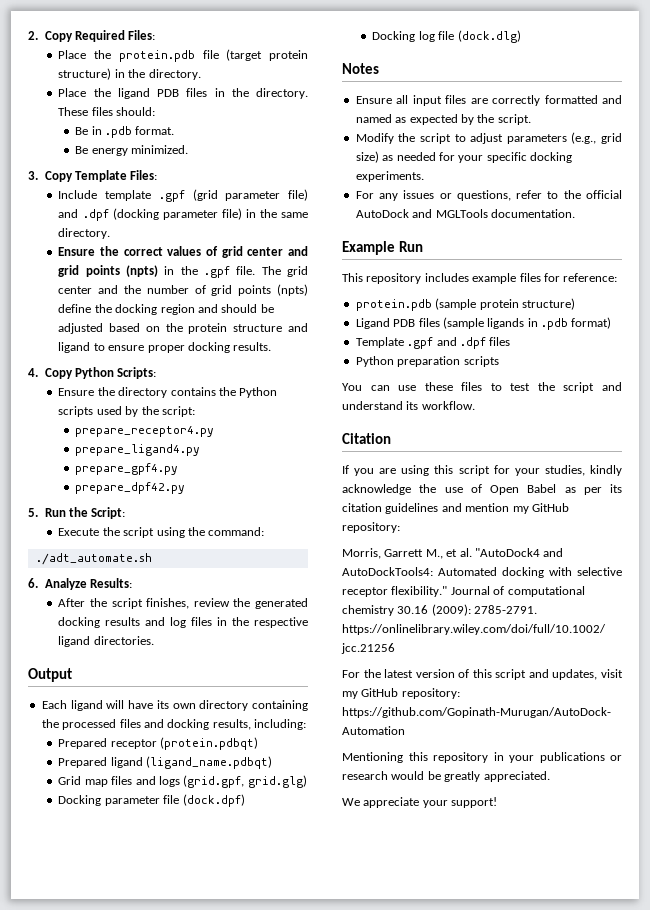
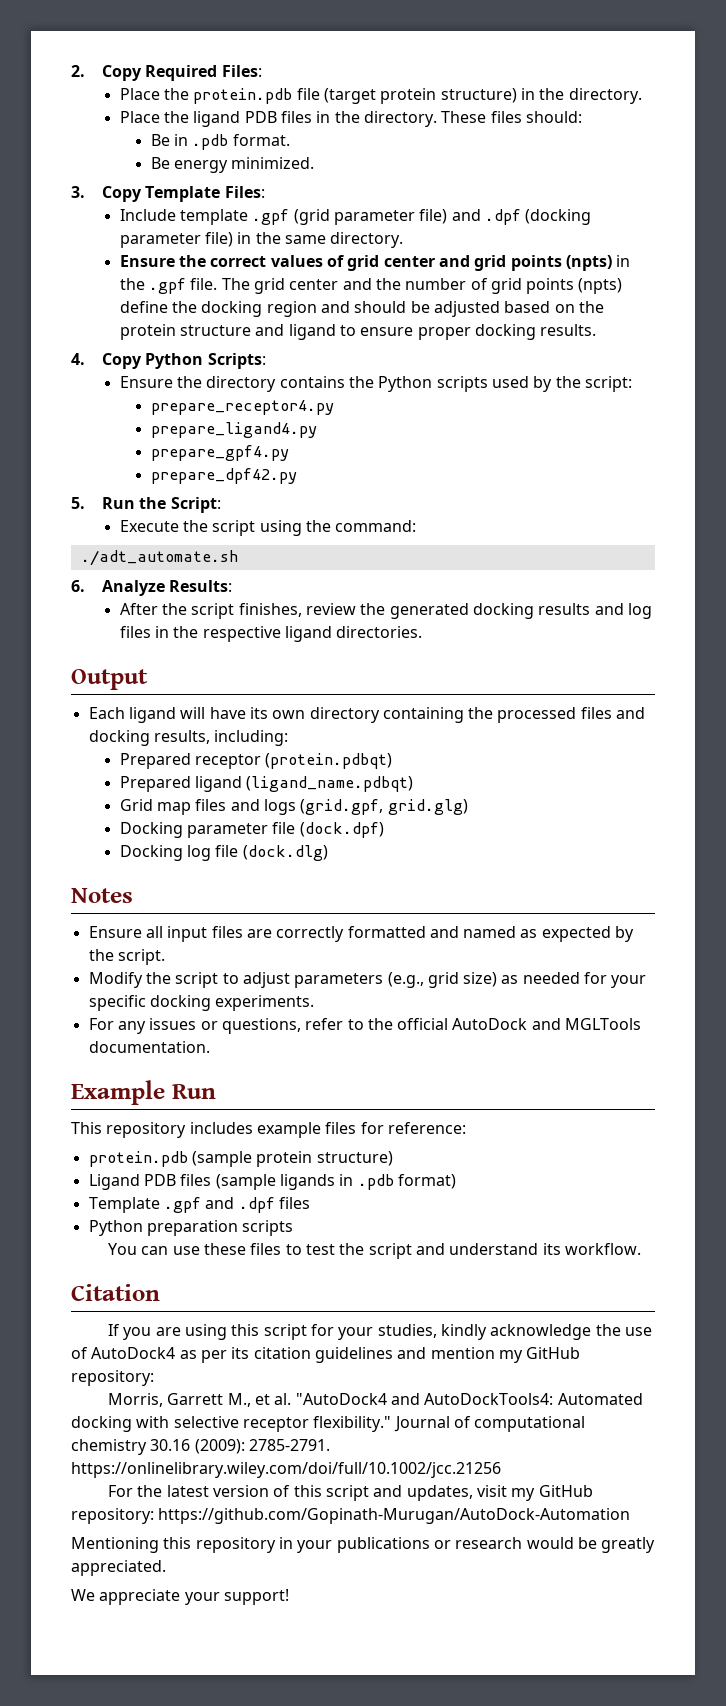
- If you are using this script for your studies, kindly acknowledge the use of Open Babel as per its citation guidelines and mention my GitHub repository:
+ If you are using this script for your studies, kindly acknowledge the use of AutoDock4 as per its citation guidelines and mention my GitHub repository:

